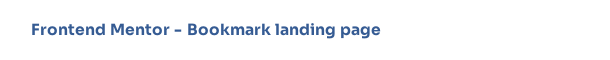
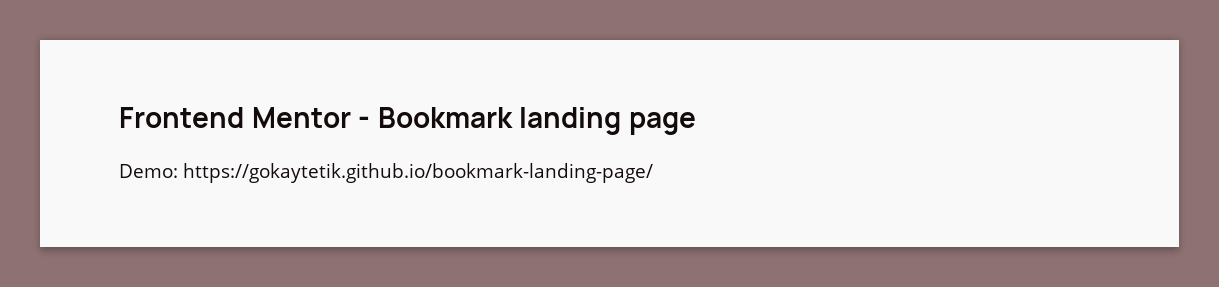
+ Demo: https://gokaytetik.github.io/bookmark-landing-page/

